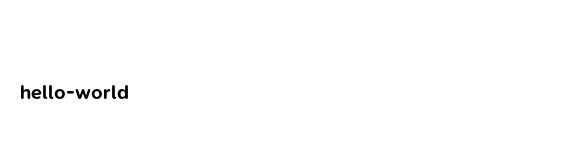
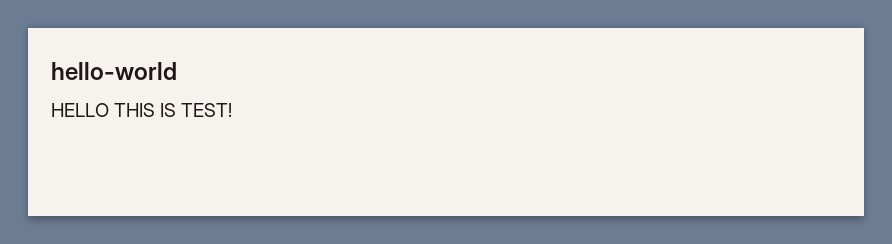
+ HELLO THIS IS TEST!

